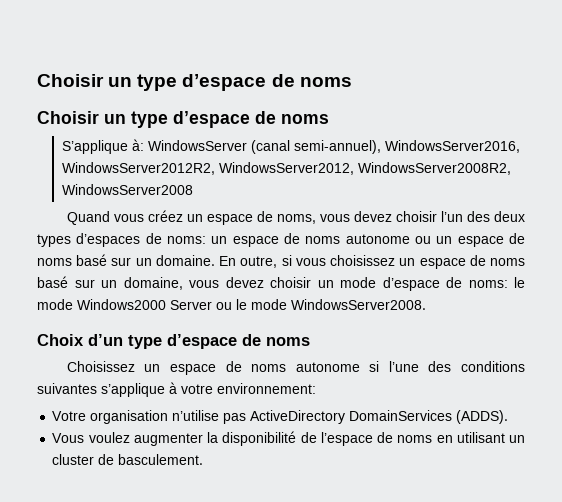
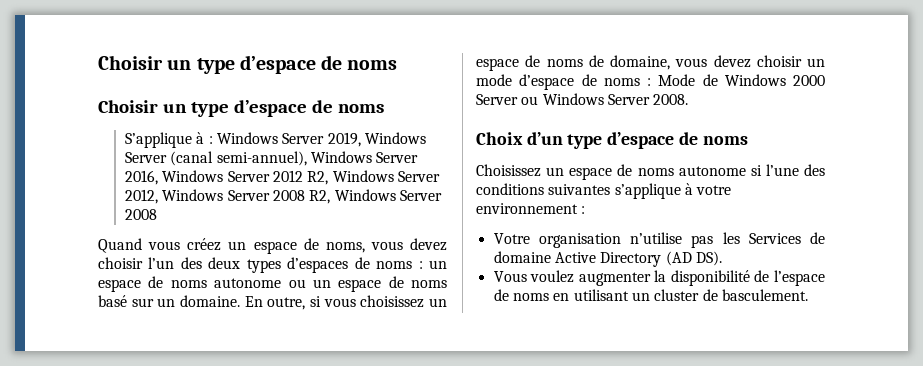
- S’applique à: WindowsServer (canal semi-annuel), WindowsServer2016, WindowsServer2012R2, WindowsServer2012, WindowsServer2008R2, WindowsServer2008
+ S’applique à : Windows Server 2019, Windows Server (canal semi-annuel), Windows Server 2016, Windows Server 2012 R2, Windows Server 2012, Windows Server 2008 R2, Windows Server 2008
- Quand vous créez un espace de noms, vous devez choisir l’un des deux types d’espaces de noms: un espace de noms autonome ou un espace de noms basé sur un domaine.
+ Quand vous créez un espace de noms, vous devez choisir l’un des deux types d’espaces de noms : un espace de noms autonome ou un espace de noms basé sur un domaine.
- En outre, si vous choisissez un espace de noms basé sur un domaine, vous devez choisir un mode d’espace de noms: le mode Windows2000 Server ou le mode WindowsServer2008.
+ En outre, si vous choisissez un espace de noms de domaine, vous devez choisir un mode d’espace de noms : Mode de Windows 2000 Server ou Windows Server 2008.
- Choisissez un espace de noms autonome si l’une des conditions suivantes s’applique à votre environnement:
+ Choisissez un espace de noms autonome si l’une des conditions suivantes s’applique à votre environnement :
- Votre organisation n’utilise pas ActiveDirectory DomainServices (ADDS).
+ Votre organisation n’utilise pas les Services de domaine Active Directory (AD DS).

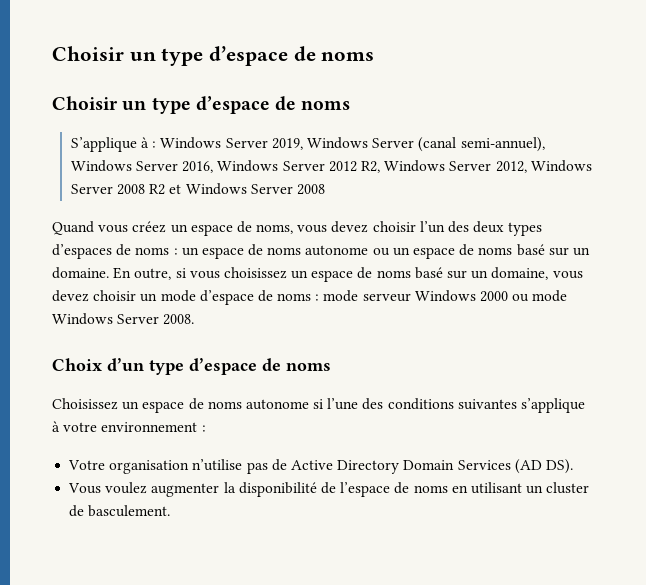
- S’applique à : Windows Server 2019, Windows Server (canal semi-annuel), Windows Server 2016, Windows Server 2012 R2, Windows Server 2012, Windows Server 2008 R2, Windows Server 2008
+ S’applique à : Windows Server 2019, Windows Server (canal semi-annuel), Windows Server 2016, Windows Server 2012 R2, Windows Server 2012, Windows Server 2008 R2 et Windows Server 2008
- En outre, si vous choisissez un espace de noms de domaine, vous devez choisir un mode d’espace de noms : Mode de Windows 2000 Server ou Windows Server 2008.
+ En outre, si vous choisissez un espace de noms basé sur un domaine, vous devez choisir un mode d’espace de noms : mode serveur Windows 2000 ou mode Windows Server 2008.
- Votre organisation n’utilise pas les Services de domaine Active Directory (AD DS).
+ Votre organisation n’utilise pas de Active Directory Domain Services (AD DS).

